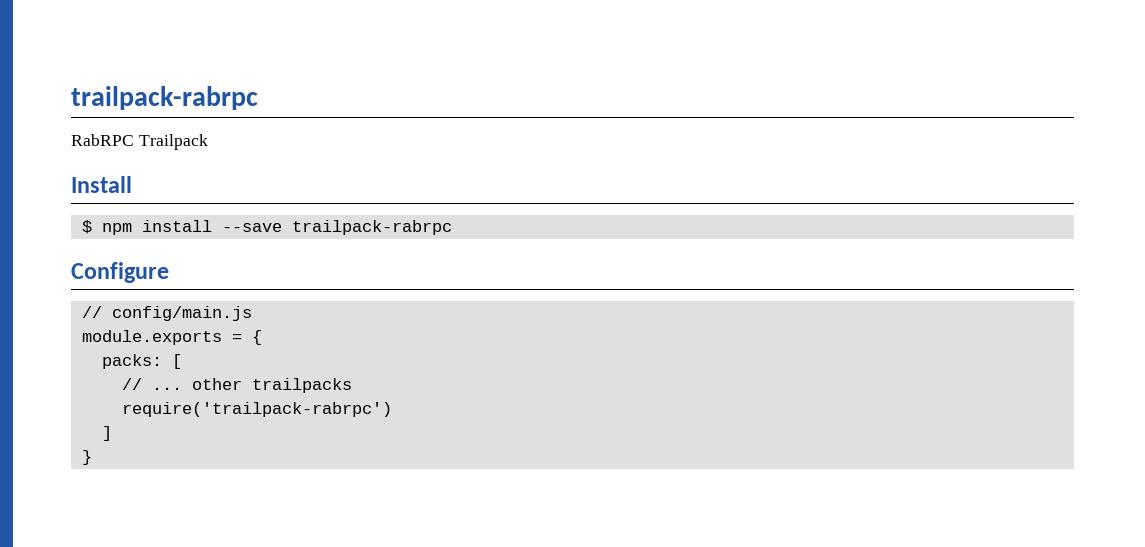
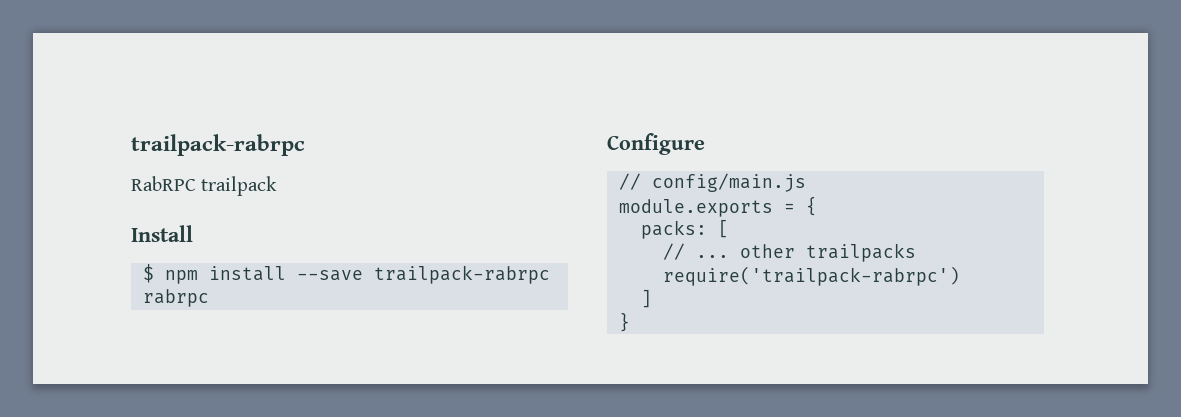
- RabRPC Trailpack
+ RabRPC trailpack
- $ npm install --save trailpack-rabrpc
+ $ npm install --save trailpack-rabrpc rabrpc

